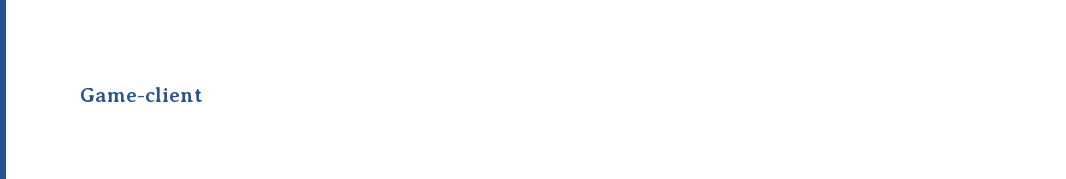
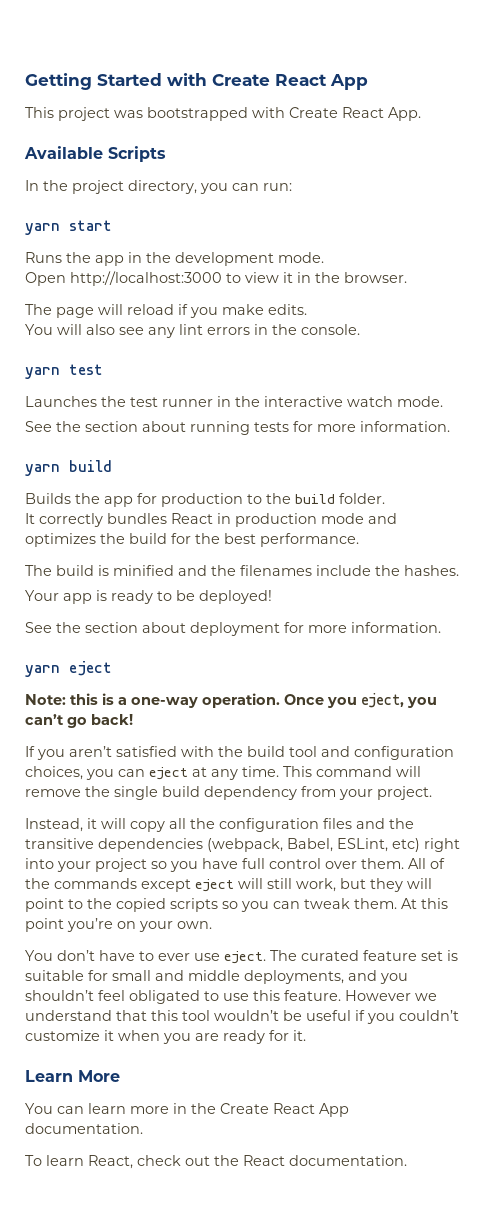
- Game-client
+ Getting Started with Create React App
+ This project was bootstrapped with Create React App.
+ Available Scripts
+ In the project directory, you can run:
+ yarn start
+ Runs the app in the development mode.
+ Open http://localhost:3000 to view it in the browser.
+ The page will reload if you make edits.
+ You will also see any lint errors in the console.
+ yarn test
+ Launches the test runner in the interactive watch mode.
+ See the section about running tests for more information.
+ yarn build
+ Builds the app for production to the build folder.
+ It correctly bundles React in production mode and optimizes the build for the best performance.
+ The build is minified and the filenames include the hashes.
+ Your app is ready to be deployed!
+ See the section about deployment for more information.
+ yarn eject
+ Note: this is a one-way operation. Once you eject, you can’t go back!
+ If you aren’t satisfied with the build tool and configuration choices, you can eject at any time. This command will remove the single build dependency from your project.
+ Instead, it will copy all the configuration files and the transitive dependencies (webpack, Babel, ESLint, etc) right into your project so you have full control over them. All of the commands except eject will still work, but they will point to the copied scripts so you can tweak them. At this point you’re on your own.
+ You don’t have to ever use eject. The curated feature set is suitable for small and middle deployments, and you shouldn’t feel obligated to use this feature. However we understand that this tool wouldn’t be useful if you couldn’t customize it when you are ready for it.
+ Learn More
+ You can learn more in the Create React App documentation.
+ To learn React, check out the React documentation.

